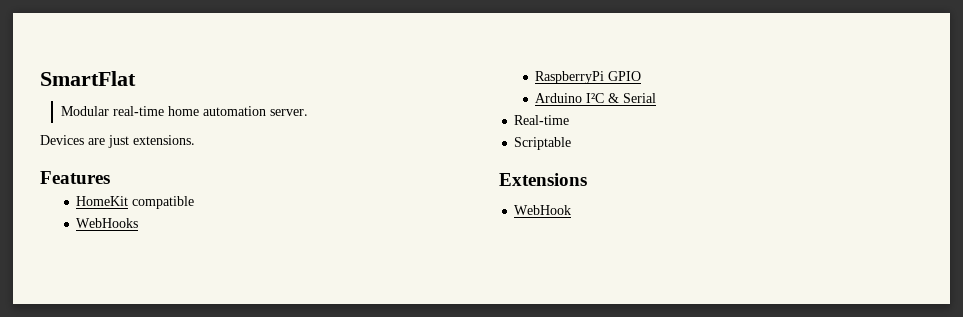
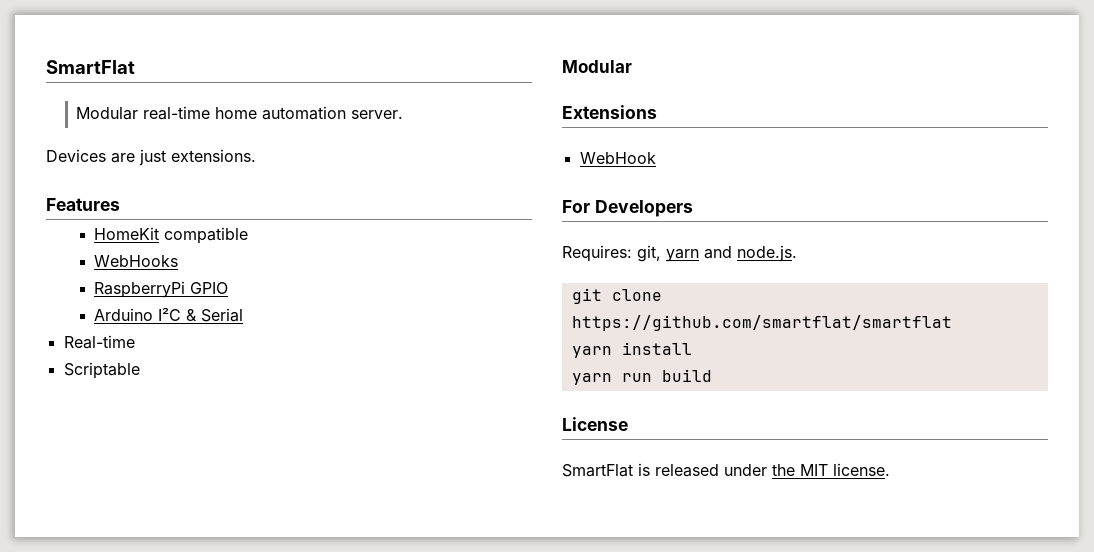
  Scriptable
+ Modular
+ For Developers
+ Requires: git, yarn and node.js.
+ git clone https://github.com/smartflat/smartflat
+ yarn install
+ yarn run build
+ License
+ SmartFlat is released under the MIT license.

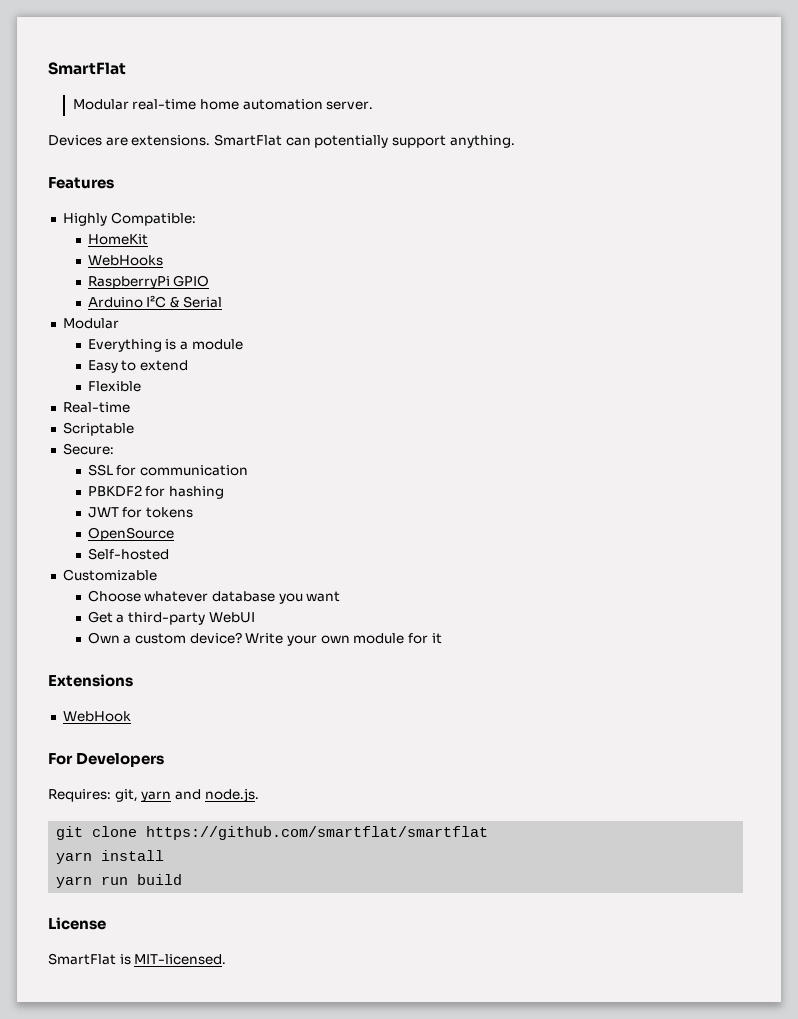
- Devices are just extensions.
+ Devices are extensions. SmartFlat can potentially support anything.
+ Highly Compatible:
- HomeKit compatible
+ HomeKit
  Arduino I²C & Serial
+ Modular
+ Everything is a module
+ Easy to extend
+ Flexible
  Real-time
  Scriptable
- Modular
+ Secure:
+ SSL for communication
+ PBKDF2 for hashing
+ JWT for tokens
+ OpenSource
+ Self-hosted
+ Customizable
+ Choose whatever database you want
+ Get a third-party WebUI
+ Own a custom device? Write your own module for it
- SmartFlat is released under the MIT license.
+ SmartFlat is MIT-licensed.

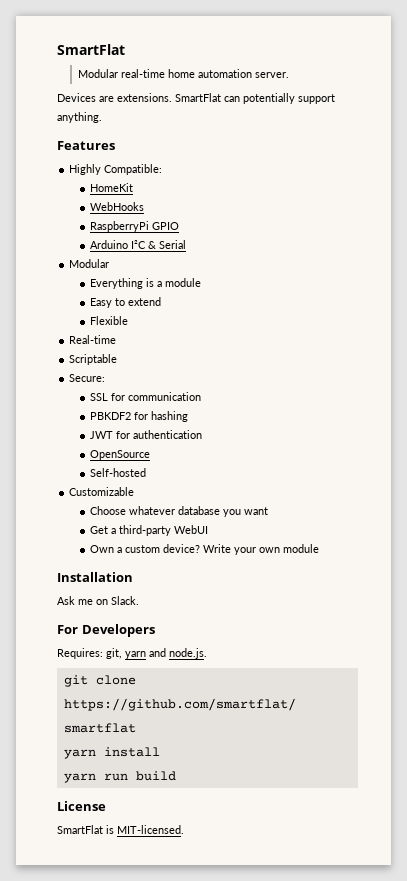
- JWT for tokens
+ JWT for authentication
- Write your own module for it
- Extensions
- WebHook
+ Write your own module
+ Installation
+ Ask me on Slack.

